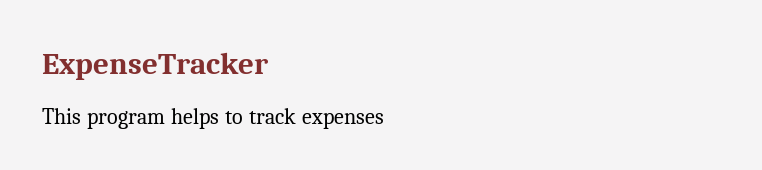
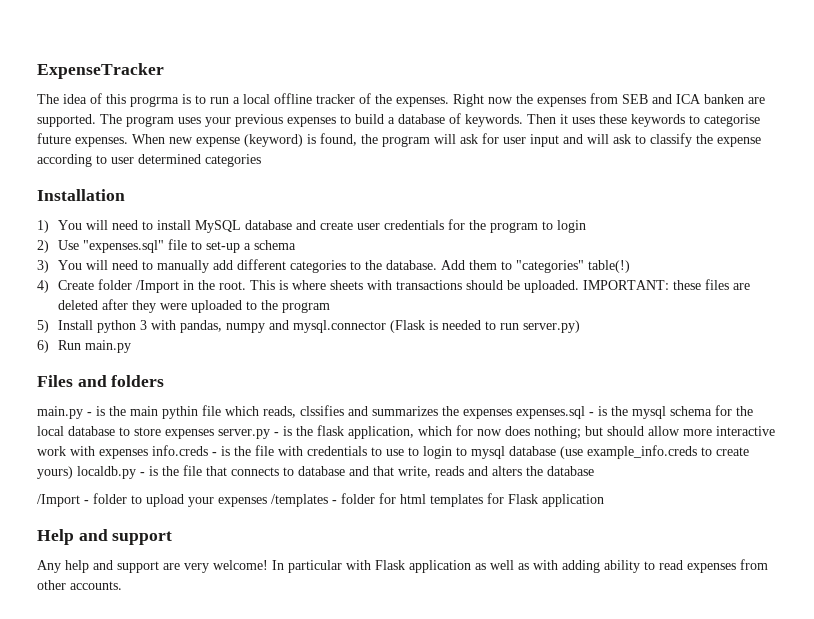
- This program helps to track expenses
+ The idea of this progrma is to run a local offline tracker of the expenses. Right now the expenses from SEB and ICA banken are supported. The program uses your previous expenses to build a database of keywords. Then it uses these keywords to categorise future expenses. When new expense (keyword) is found, the program will ask for user input and will ask to classify the expense according to user determined categories
+ Installation
+ 1) You will need to install MySQL database and create user credentials for the program to login
+ 2) Use "expenses.sql" file to set-up a schema
+ 3) You will need to manually add different categories to the database. Add them to "categories" table(!)
+ 4) Create folder /Import in the root. This is where sheets with transactions should be uploaded. IMPORTANT: these files are deleted after they were uploaded to the program
+ 5) Install python 3 with pandas, numpy and mysql.connector (Flask is needed to run server.py)
+ 6) Run main.py
+ Files and folders
+ main.py - is the main pythin file which reads, clssifies and summarizes the expenses expenses.sql - is the mysql schema for the local database to store expenses server.py - is the flask application, which for now does nothing; but should allow more interactive work with expenses info.creds - is the file with credentials to use to login to mysql database (use example_info.creds to create yours) localdb.py - is the file that connects to database and that write, reads and alters the database
+ /Import - folder to upload your expenses /templates - folder for html templates for Flask application
+ Help and support
+ Any help and support are very welcome! In particular with Flask application as well as with adding ability to read expenses from other accounts.

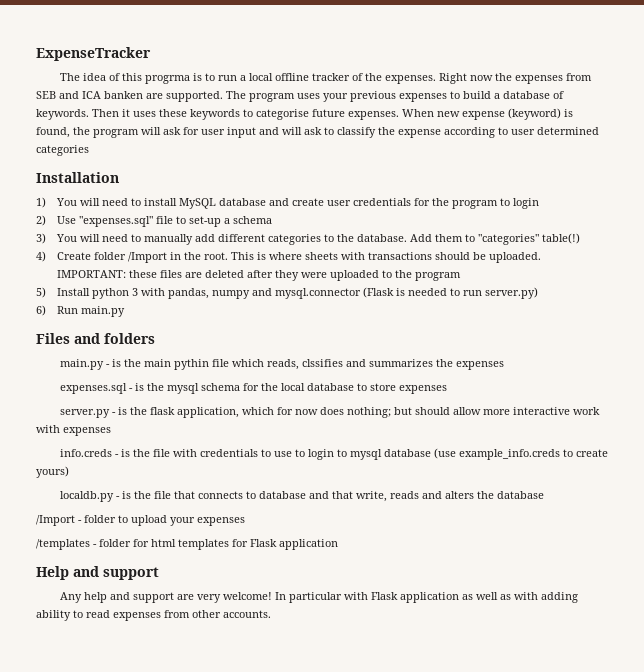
- main.py - is the main pythin file which reads, clssifies and summarizes the expenses expenses.sql - is the mysql schema for the local database to store expenses server.py - is the flask application, which for now does nothing;
+ main.py - is the main pythin file which reads, clssifies and summarizes the expenses
+ expenses.sql - is the mysql schema for the local database to store expenses
+ server.py - is the flask application, which for now does nothing;
- but should allow more interactive work with expenses info.creds - is the file with credentials to use to login to mysql database (use example_info.creds to create yours) localdb.py - is the file that connects to database and that write, reads and alters the database
+ but should allow more interactive work with expenses
+ info.creds - is the file with credentials to use to login to mysql database (use example_info.creds to create yours)
+ localdb.py - is the file that connects to database and that write, reads and alters the database
- /Import - folder to upload your expenses /templates - folder for html templates for Flask application
+ /Import - folder to upload your expenses
+ /templates - folder for html templates for Flask application

